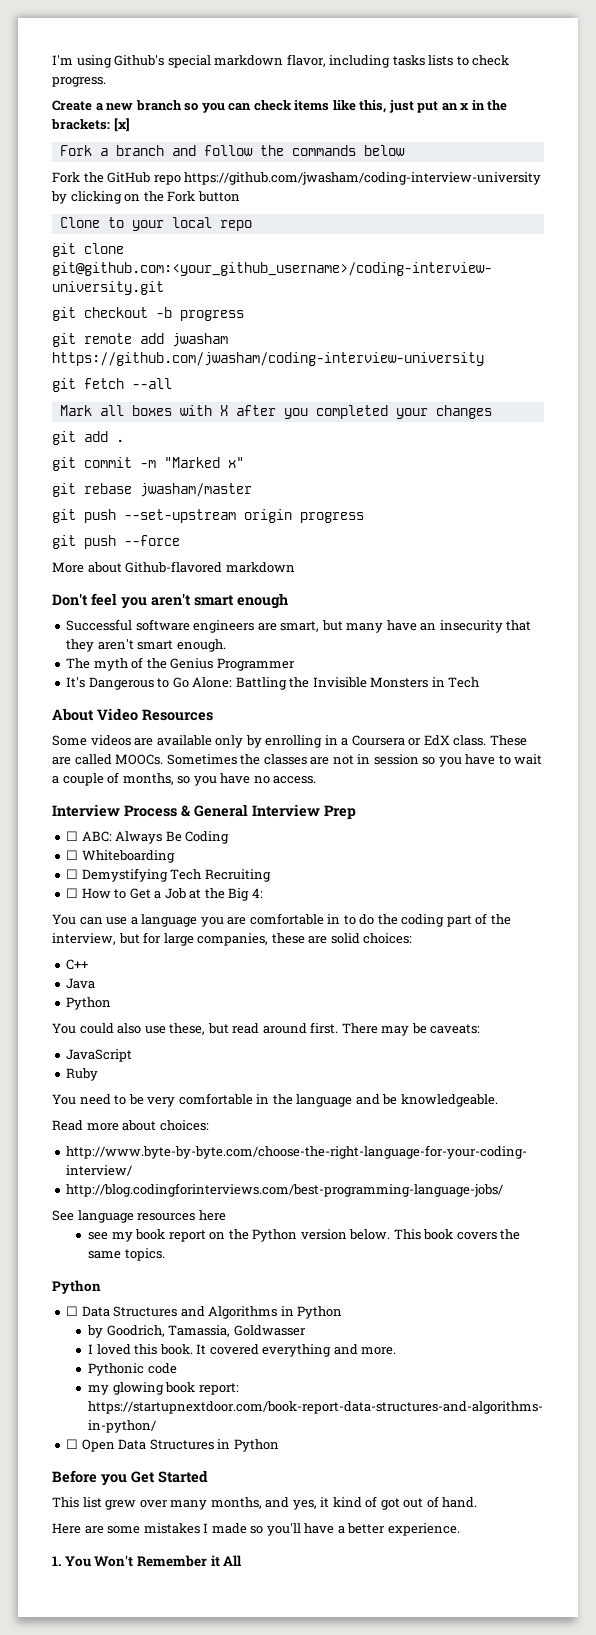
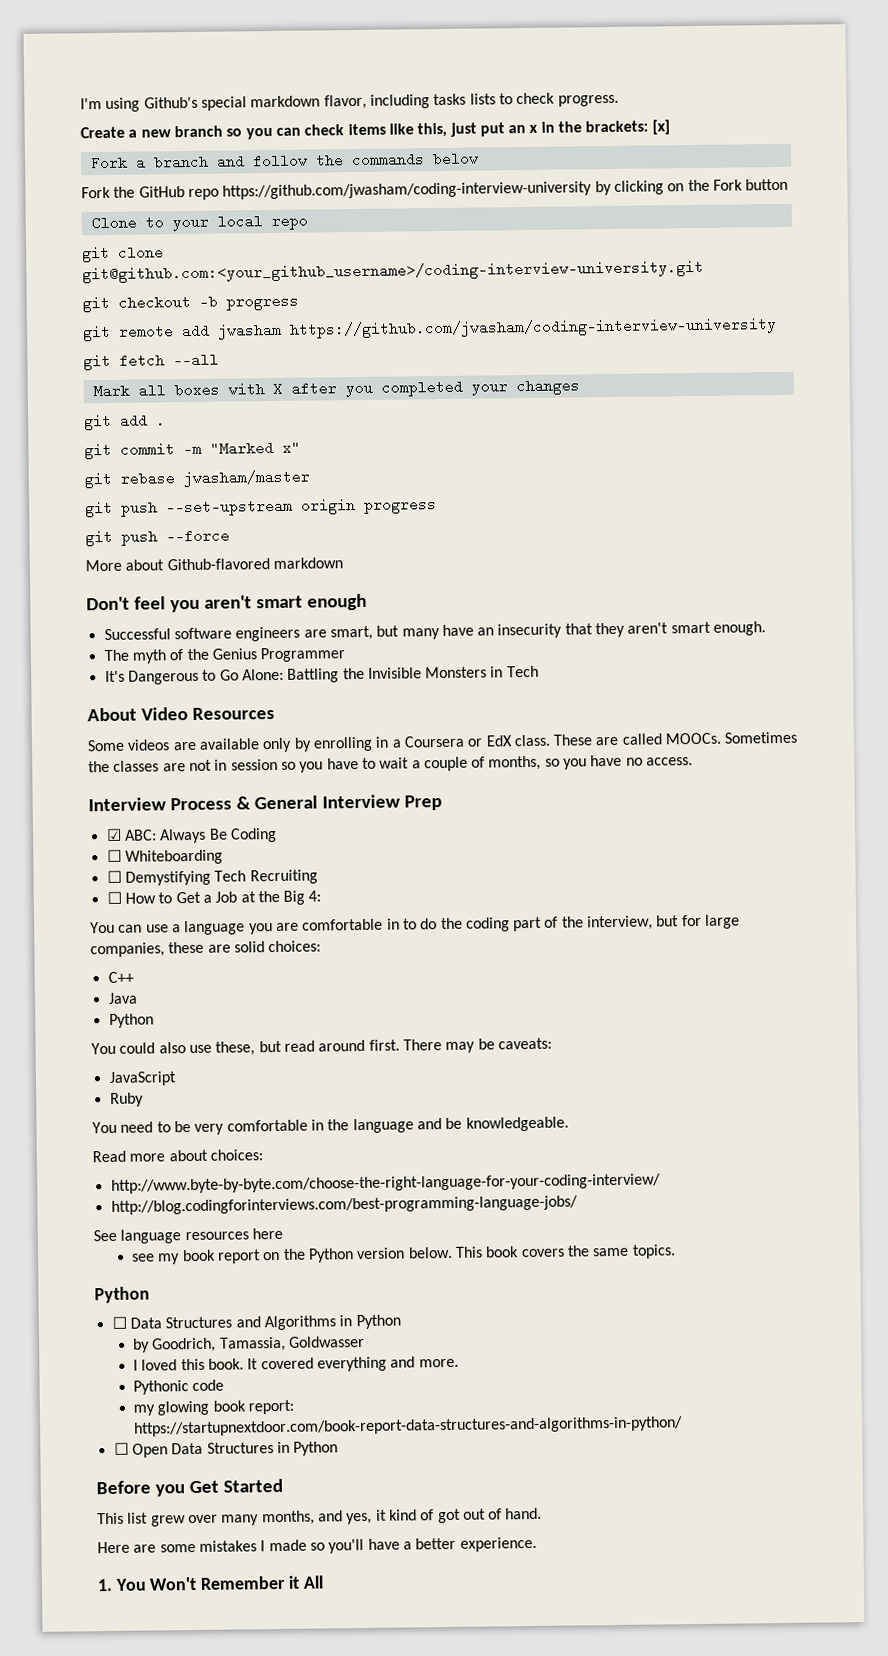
- ☐ ABC: Always Be Coding
+ ☑ ABC: Always Be Coding

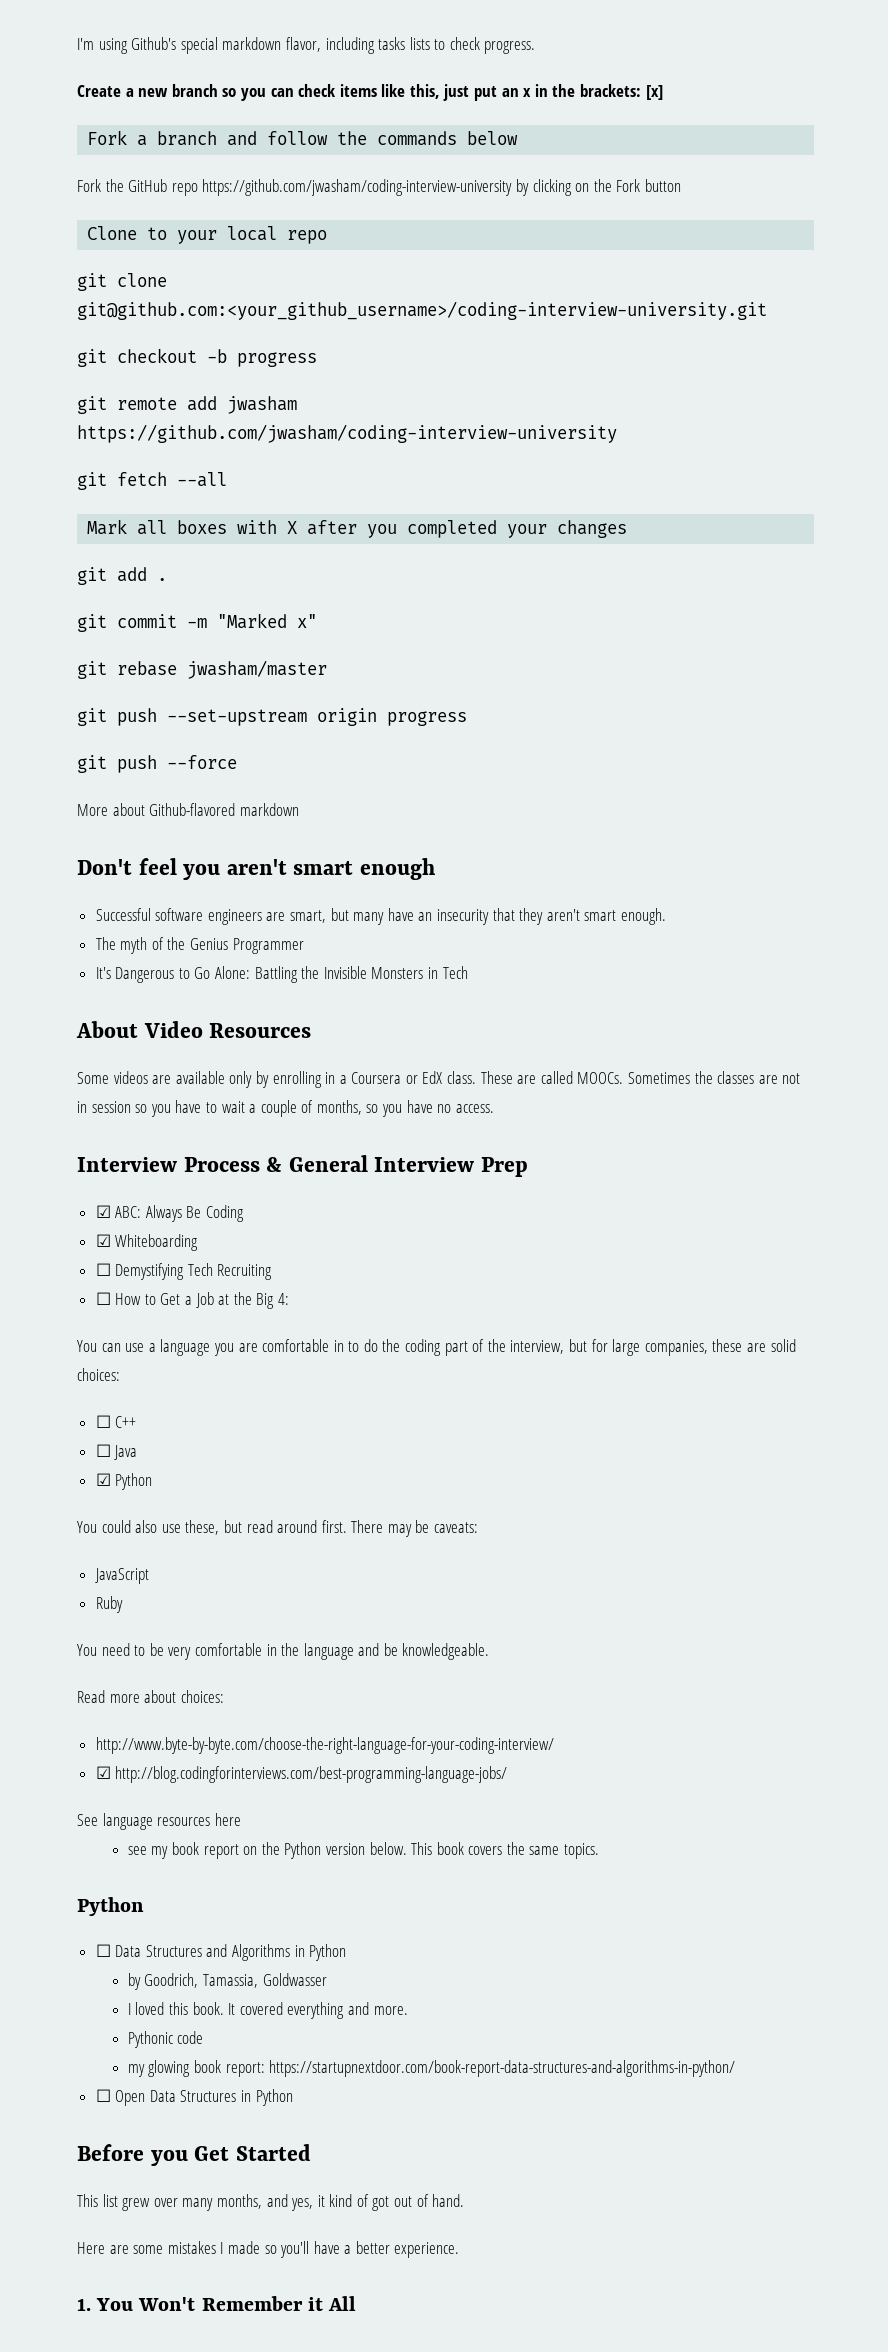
- ☐ Whiteboarding
+ ☑ Whiteboarding
- C++
+ ☐ C++
- Java
- Python
+ ☐ Java
+ ☑ Python
- http://blog.codingforinterviews.com/best-programming-language-jobs/
+ ☑ http://blog.codingforinterviews.com/best-programming-language-jobs/

